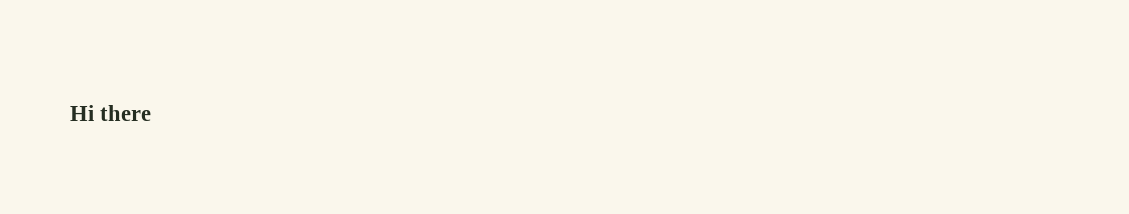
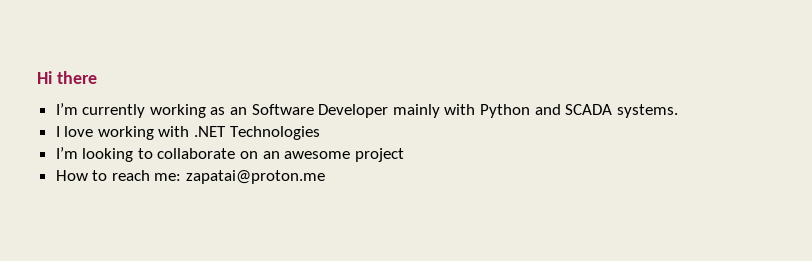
+ I’m currently working as an Software Developer mainly with Python and SCADA systems.
+ I love working with .NET Technologies
+ I’m looking to collaborate on an awesome project
+ How to reach me: zapatai@proton.me

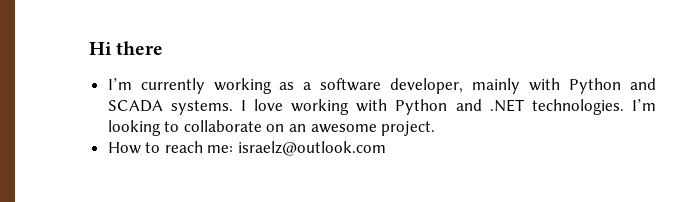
- I’m currently working as an Software Developer mainly with Python and SCADA systems.
- I love working with .NET Technologies
- I’m looking to collaborate on an awesome project
+ I’m currently working as a software developer, mainly with Python and SCADA systems. I love working with Python and .NET technologies. I’m looking to collaborate on an awesome project.
- How to reach me: zapatai@proton.me
+ How to reach me: israelz@outlook.com

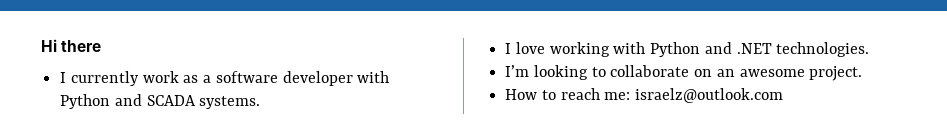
- I’m currently working as a software developer, mainly with Python and SCADA systems. I love working with Python and .NET technologies. I’m looking to collaborate on an awesome project.
+ I currently work as a software developer with Python and SCADA systems.
+ I love working with Python and .NET technologies.
+ I’m looking to collaborate on an awesome project.

